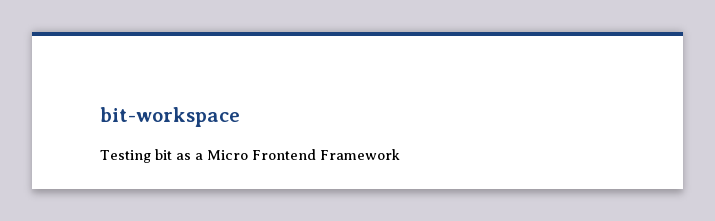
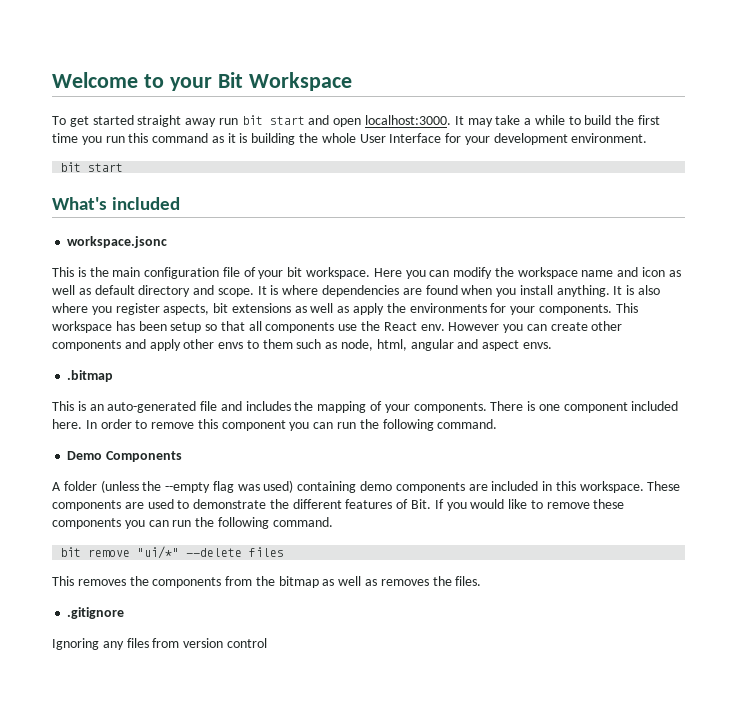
- bit-workspace
- Testing bit as a Micro Frontend Framework
+ Welcome to your Bit Workspace
+ To get started straight away run bit start and open localhost:3000. It may take a while to build the first time you run this command as it is building the whole User Interface for your development environment.
+ bit start
+ What's included
+ workspace.jsonc
+ This is the main configuration file of your bit workspace. Here you can modify the workspace name and icon as well as default directory and scope. It is where dependencies are found when you install anything. It is also where you register aspects, bit extensions as well as apply the environments for your components. This workspace has been setup so that all components use the React env. However you can create other components and apply other envs to them such as node, html, angular and aspect envs.
+ .bitmap
+ This is an auto-generated file and includes the mapping of your components. There is one component included here. In order to remove this component you can run the following command.
+ Demo Components
+ A folder (unless the --empty flag was used) containing demo components are included in this workspace. These components are used to demonstrate the different features of Bit. If you would like to remove these components you can run the following command.
+ bit remove "ui/*" --delete files
+ This removes the components from the bitmap as well as removes the files.
+ .gitignore
+ Ignoring any files from version control

